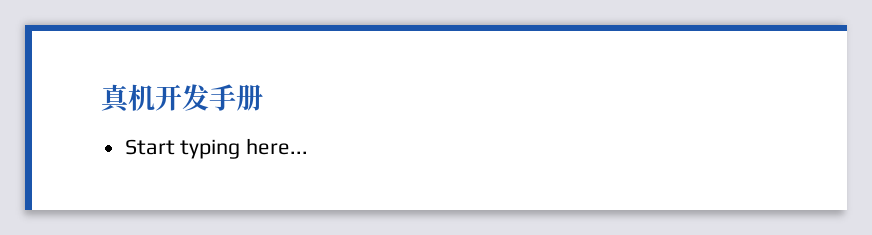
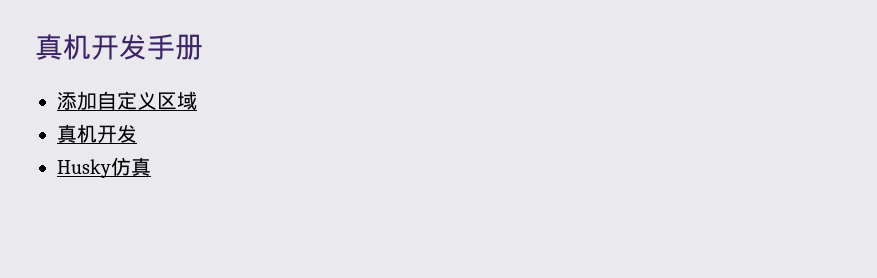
- Start typing here...
+ 添加自定义区域
+ 真机开发
+ Husky仿真

